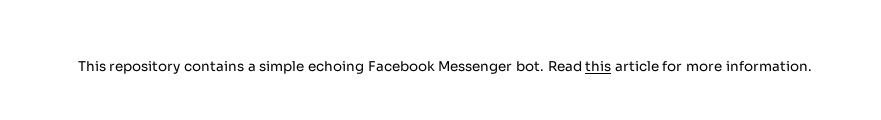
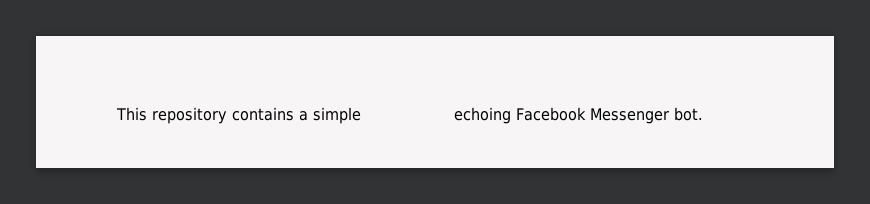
- Read this article for more information.

